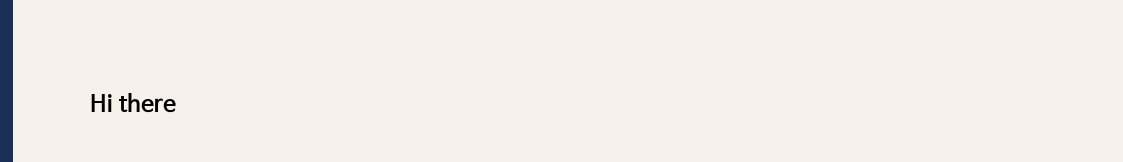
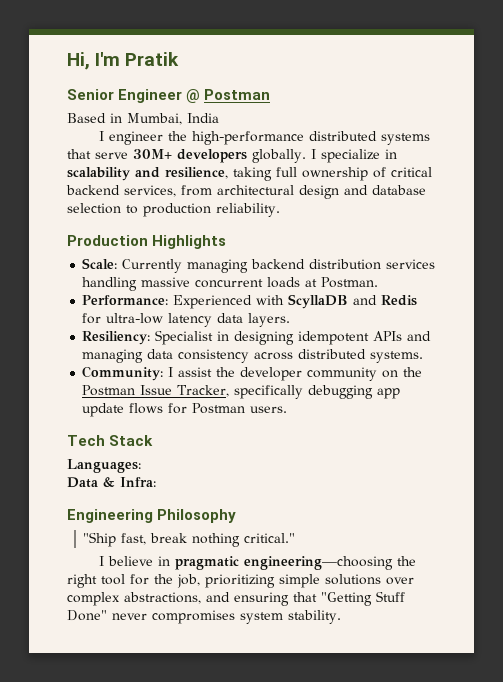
- Hi there
+ Hi, I'm Pratik
+ Senior Engineer @ Postman
+ Based in Mumbai, India
+ I engineer the high-performance distributed systems that serve 30M+ developers globally. I specialize in scalability and resilience, taking full ownership of critical backend services, from architectural design and database selection to production reliability.
+ Production Highlights
+ Scale: Currently managing backend distribution services handling massive concurrent loads at Postman.
+ Performance: Experienced with ScyllaDB and Redis for ultra-low latency data layers.
+ Resiliency: Specialist in designing idempotent APIs and managing data consistency across distributed systems.
+ Community: I assist the developer community on the Postman Issue Tracker, specifically debugging app update flows for Postman users.
+ Tech Stack
+ Languages:
+ Data & Infra:
+ Engineering Philosophy
+ "Ship fast, break nothing critical."
+ I believe in pragmatic engineering—choosing the right tool for the job, prioritizing simple solutions over complex abstractions, and ensuring that "Getting Stuff Done" never compromises system stability.

